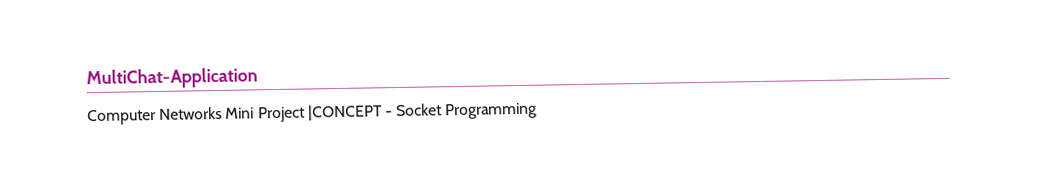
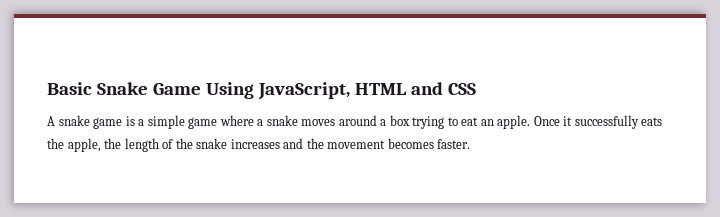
- MultiChat-Application
- Computer Networks Mini Project |CONCEPT - Socket Programming
+ Basic Snake Game Using JavaScript, HTML and CSS
+ A snake game is a simple game where a snake moves around a box trying to eat an apple. Once it successfully eats the apple, the length of the snake increases and the movement becomes faster.

